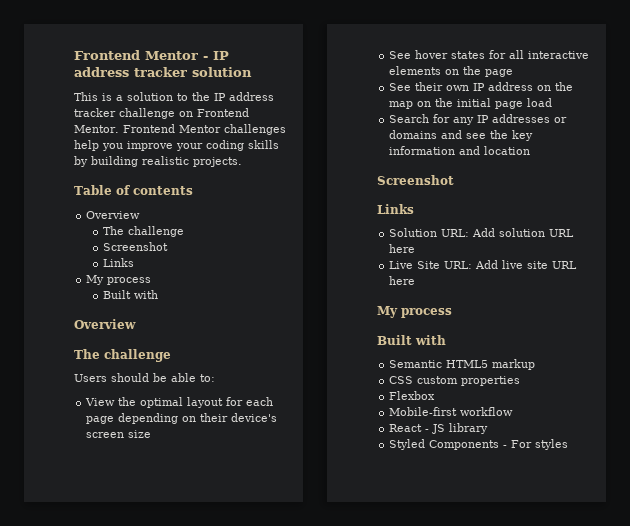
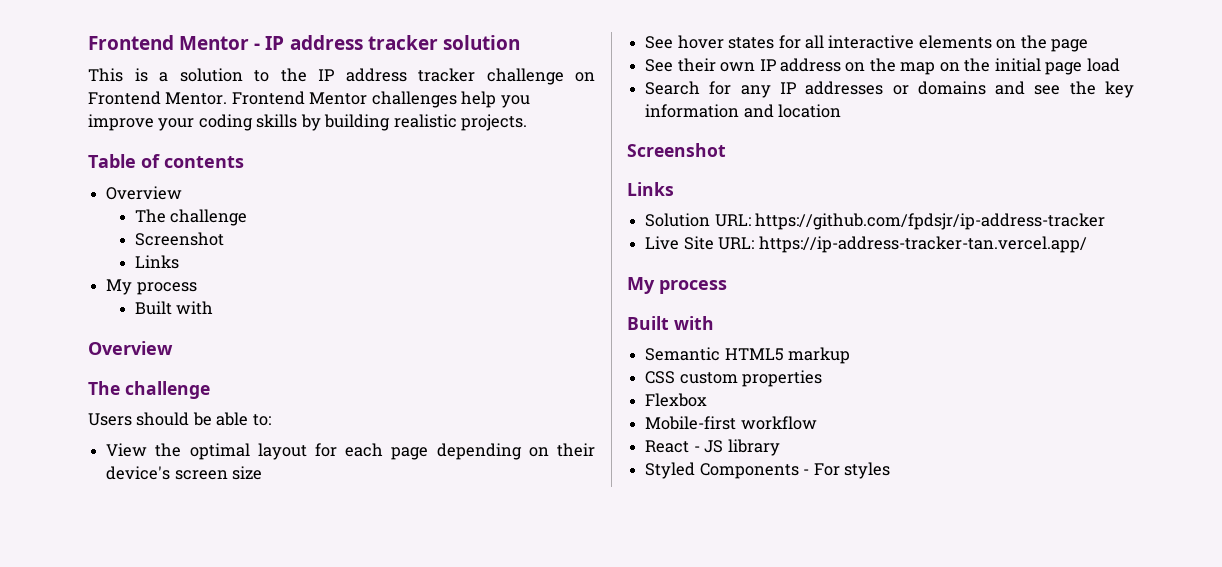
- Solution URL: Add solution URL here
+ Solution URL: https://github.com/fpdsjr/ip-address-tracker
- Live Site URL: Add live site URL here
+ Live Site URL: https://ip-address-tracker-tan.vercel.app/

